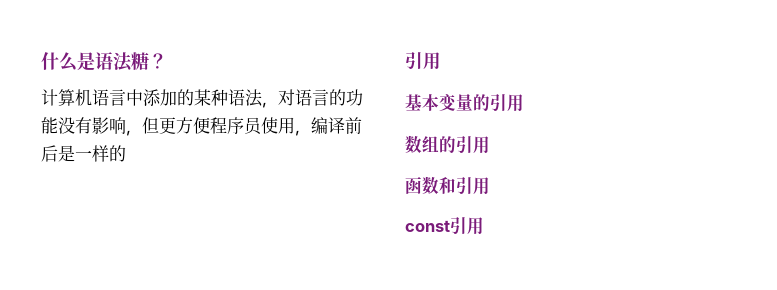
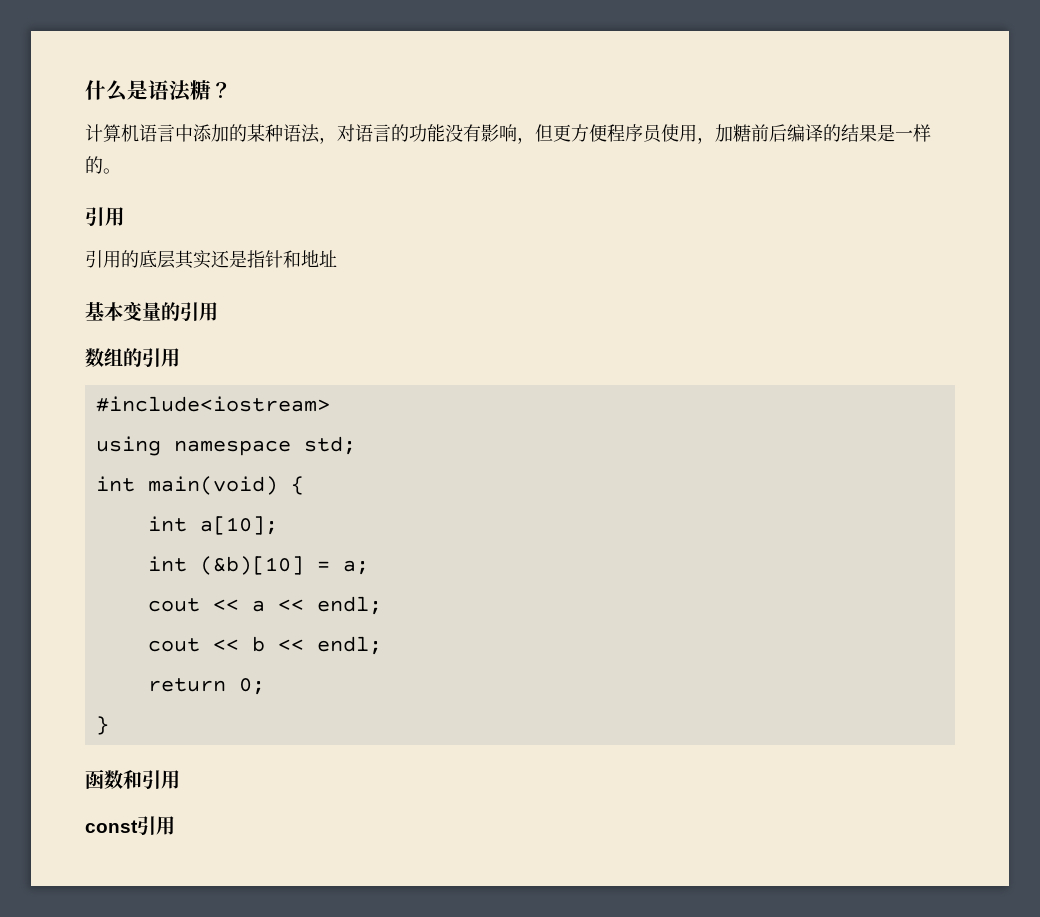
- 计算机语言中添加的某种语法，对语言的功能没有影响，但更方便程序员使用，编译前后是一样的
+ 计算机语言中添加的某种语法，对语言的功能没有影响，但更方便程序员使用，加糖前后编译的结果是一样的。
  引用
+ 引用的底层其实还是指针和地址
+ #include<iostream>
+ using namespace std;
+ int main(void) {
+ int a[10];
+ int (&b)[10] = a;
+ cout << a << endl;
+ cout << b << endl;
+ return 0;
+ }

